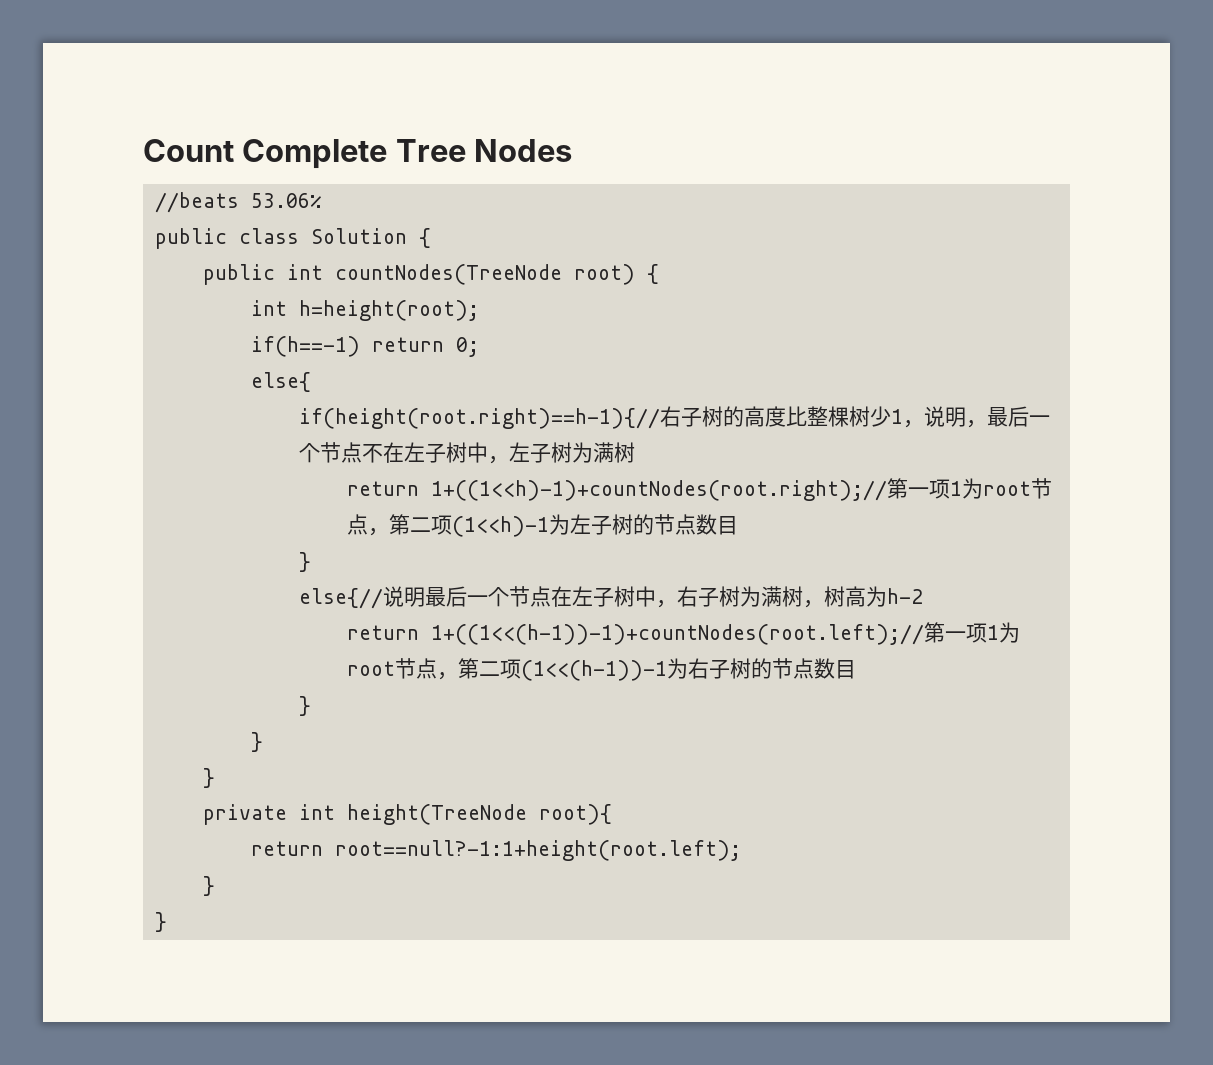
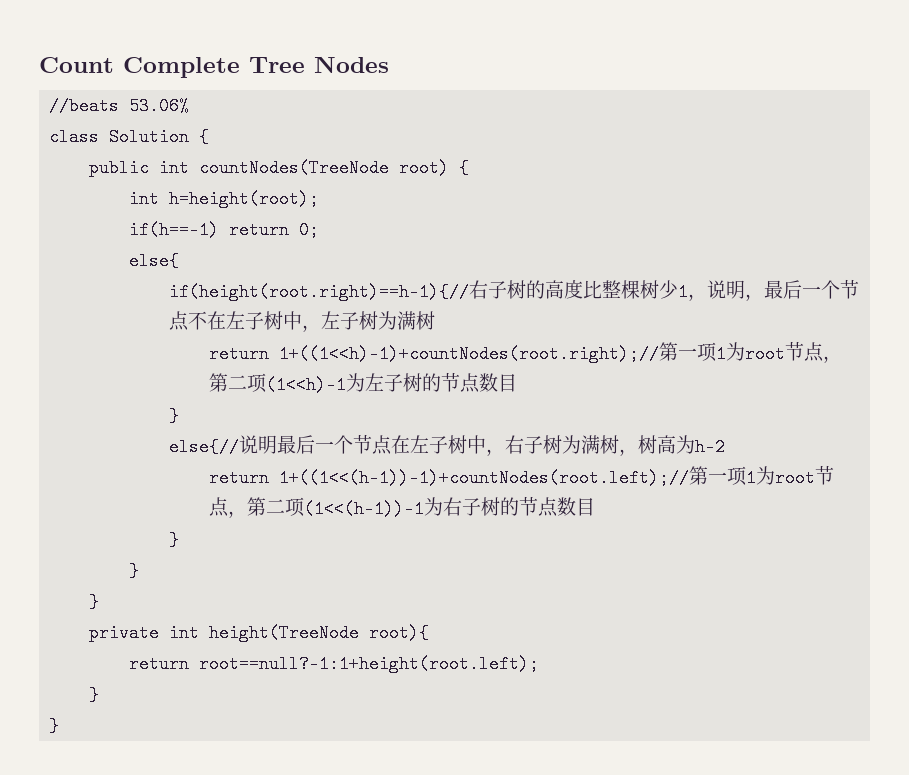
- public class Solution {
+ class Solution {

